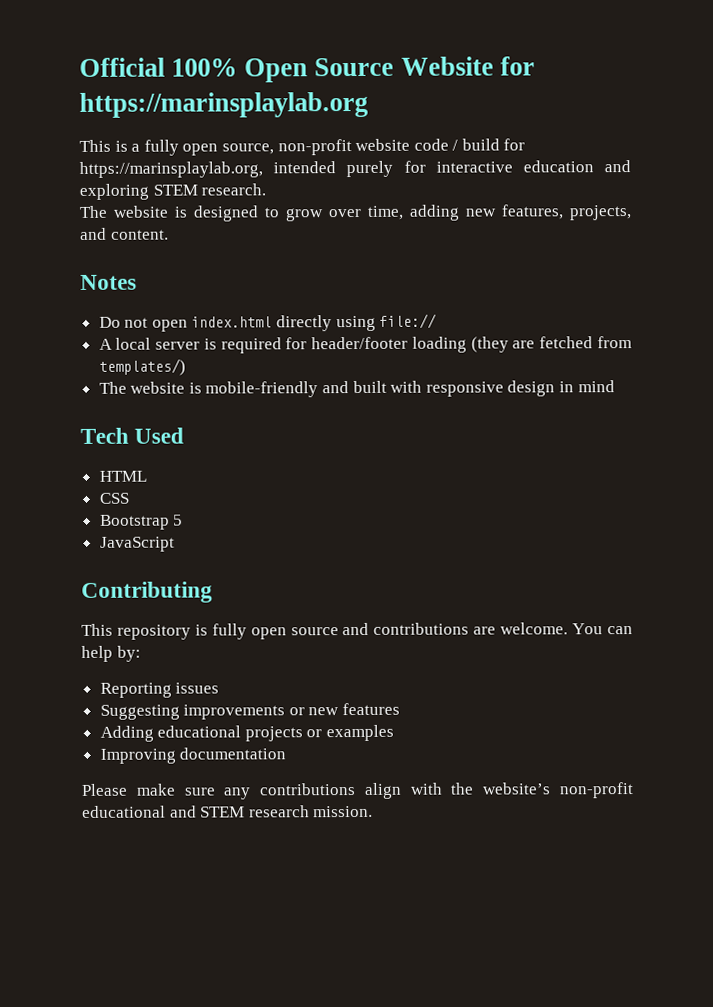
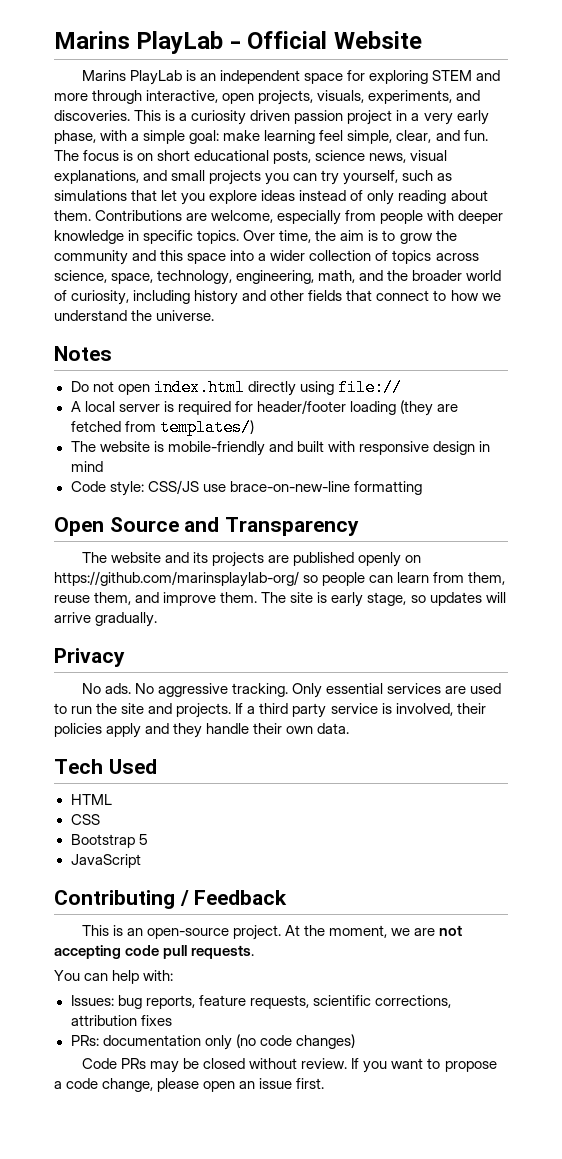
- Official 100% Open Source Website for https://marinsplaylab.org
- This is a fully open source, non-profit website code / build for https://marinsplaylab.org, intended purely for interactive education and exploring STEM research.
- The website is designed to grow over time, adding new features, projects, and content.
+ Marins PlayLab - Official Website
+ Marins PlayLab is an independent space for exploring STEM and more through interactive, open projects, visuals, experiments, and discoveries. This is a curiosity driven passion project in a very early phase, with a simple goal: make learning feel simple, clear, and fun. The focus is on short educational posts, science news, visual explanations, and small projects you can try yourself, such as simulations that let you explore ideas instead of only reading about them. Contributions are welcome, especially from people with deeper knowledge in specific topics. Over time, the aim is to grow the community and this space into a wider collection of topics across science, space, technology, engineering, math, and the broader world of curiosity, including history and other fields that connect to how we understand the universe.
+ Code style: CSS/JS use brace-on-new-line formatting
+ Open Source and Transparency
+ The website and its projects are published openly on https://github.com/marinsplaylab-org/ so people can learn from them, reuse them, and improve them. The site is early stage, so updates will arrive gradually.
+ Privacy
+ No ads. No aggressive tracking. Only essential services are used to run the site and projects. If a third party service is involved, their policies apply and they handle their own data.
- Contributing
- This repository is fully open source and contributions are welcome. You can help by:
- Reporting issues
- Suggesting improvements or new features
- Adding educational projects or examples
- Improving documentation
- Please make sure any contributions align with the website’s non-profit educational and STEM research mission.
+ Contributing / Feedback
+ This is an open-source project. At the moment, we are not accepting code pull requests.
+ You can help with:
+ Issues: bug reports, feature requests, scientific corrections, attribution fixes
+ PRs: documentation only (no code changes)
+ Code PRs may be closed without review. If you want to propose a code change, please open an issue first.

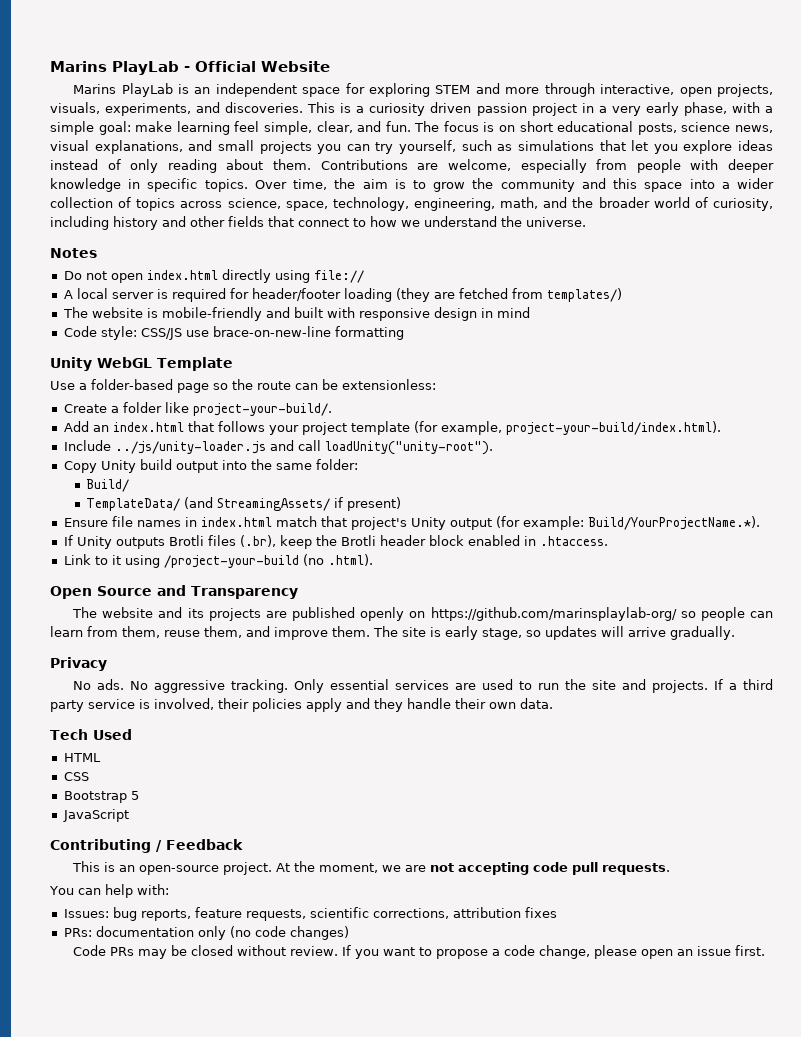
+ Unity WebGL Template
+ Use a folder-based page so the route can be extensionless:
+ Create a folder like project-your-build/.
+ Add an index.html that follows your project template (for example, project-your-build/index.html).
+ Include ../js/unity-loader.js and call loadUnity("unity-root").
+ Copy Unity build output into the same folder:
+ Build/
+ TemplateData/ (and StreamingAssets/ if present)
+ Ensure file names in index.html match that project's Unity output (for example: Build/YourProjectName.*).
+ If Unity outputs Brotli files (.br), keep the Brotli header block enabled in .htaccess.
+ Link to it using /project-your-build (no .html).

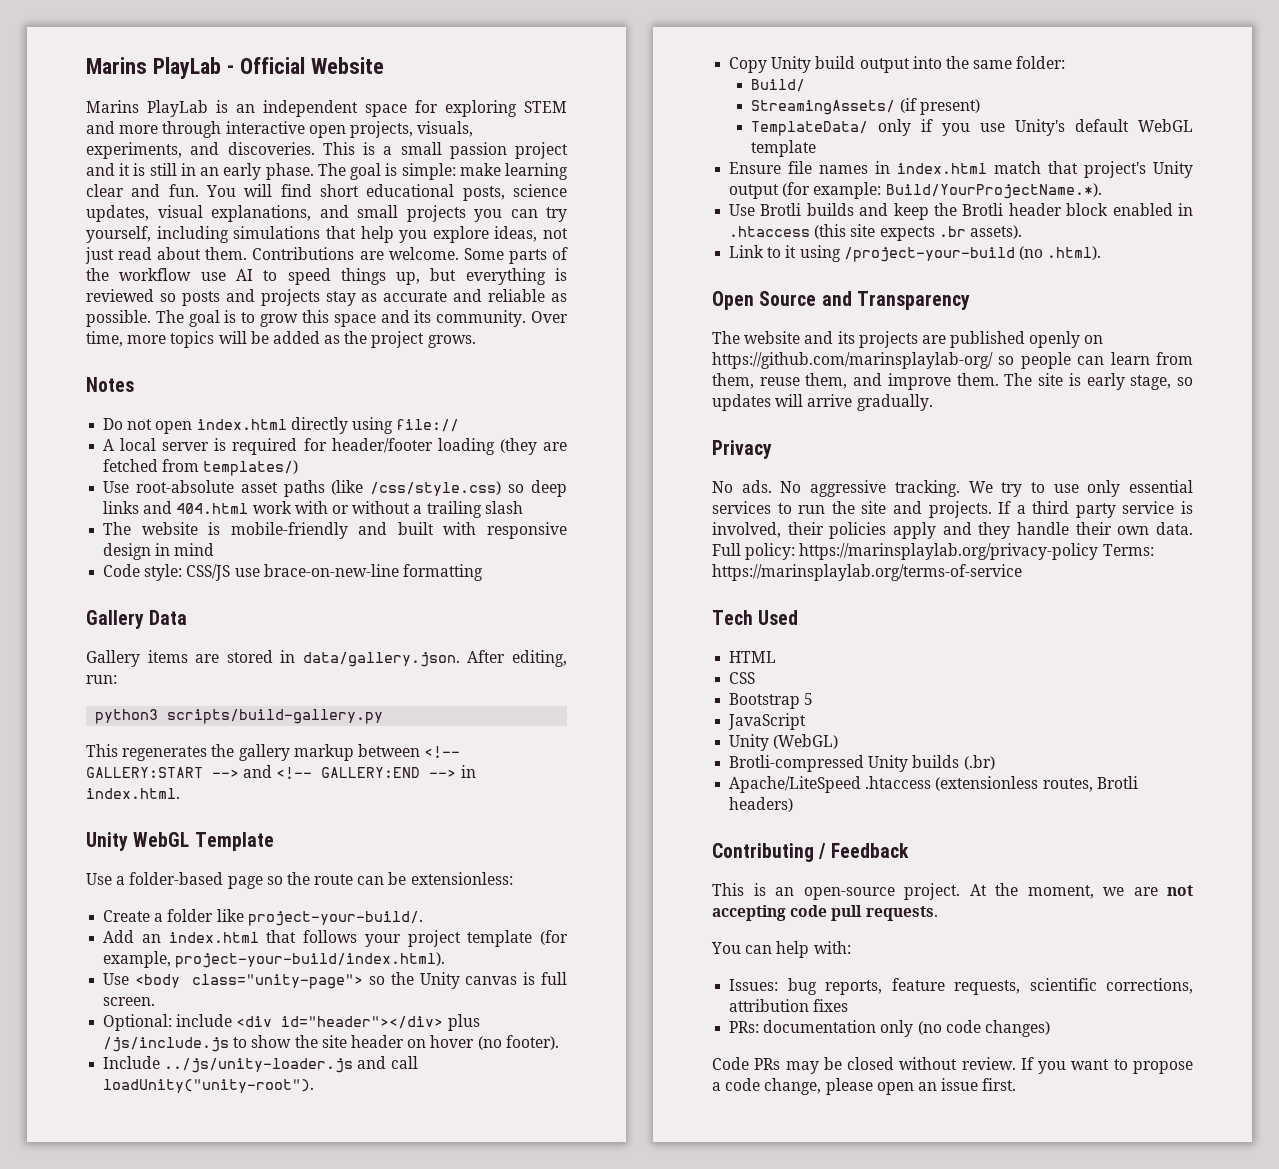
- Marins PlayLab is an independent space for exploring STEM and more through interactive, open projects, visuals, experiments, and discoveries.
+ Marins PlayLab is an independent space for exploring STEM and more through interactive open projects, visuals, experiments, and discoveries.
- This is a curiosity driven passion project in a very early phase, with a simple goal: make learning feel simple, clear, and fun. The focus is on short educational posts, science news, visual explanations, and small projects you can try yourself, such as simulations that let you explore ideas instead of only reading about them. Contributions are welcome, especially from people with deeper knowledge in specific topics. Over time, the aim is to grow the community and this space into a wider collection of topics across science, space, technology, engineering, math, and the broader world of curiosity, including history and other fields that connect to how we understand the universe.
+ This is a small passion project and it is still in an early phase. The goal is simple: make learning clear and fun. You will find short educational posts, science updates, visual explanations, and small projects you can try yourself, including simulations that help you explore ideas, not just read about them. Contributions are welcome. Some parts of the workflow use AI to speed things up, but everything is reviewed so posts and projects stay as accurate and reliable as possible. The goal is to grow this space and its community. Over time, more topics will be added as the project grows.
+ Use root-absolute asset paths (like /css/style.css) so deep links and 404.html work with or without a trailing slash
+ Gallery Data
+ Gallery items are stored in data/gallery.json. After editing, run:
+ python3 scripts/build-gallery.py
+ This regenerates the gallery markup between <!-- GALLERY:START --> and <!-- GALLERY:END --> in index.html.
+ Use <body class="unity-page"> so the Unity canvas is full screen.
+ Optional: include <div id="header"></div> plus /js/include.js to show the site header on hover (no footer).
- TemplateData/ (and StreamingAssets/ if present)
+ StreamingAssets/ (if present)
+ TemplateData/ only if you use Unity's default WebGL template
- If Unity outputs Brotli files (.br), keep the Brotli header block enabled in .htaccess.
+ Use Brotli builds and keep the Brotli header block enabled in .htaccess (this site expects .br assets).
- Only essential services are used to run the site and projects.
+ We try to use only essential services to run the site and projects.
+ Full policy: https://marinsplaylab.org/privacy-policy Terms: https://marinsplaylab.org/terms-of-service
+ Unity (WebGL)
+ Brotli-compressed Unity builds (.br)
+ Apache/LiteSpeed .htaccess (extensionless routes, Brotli headers)

